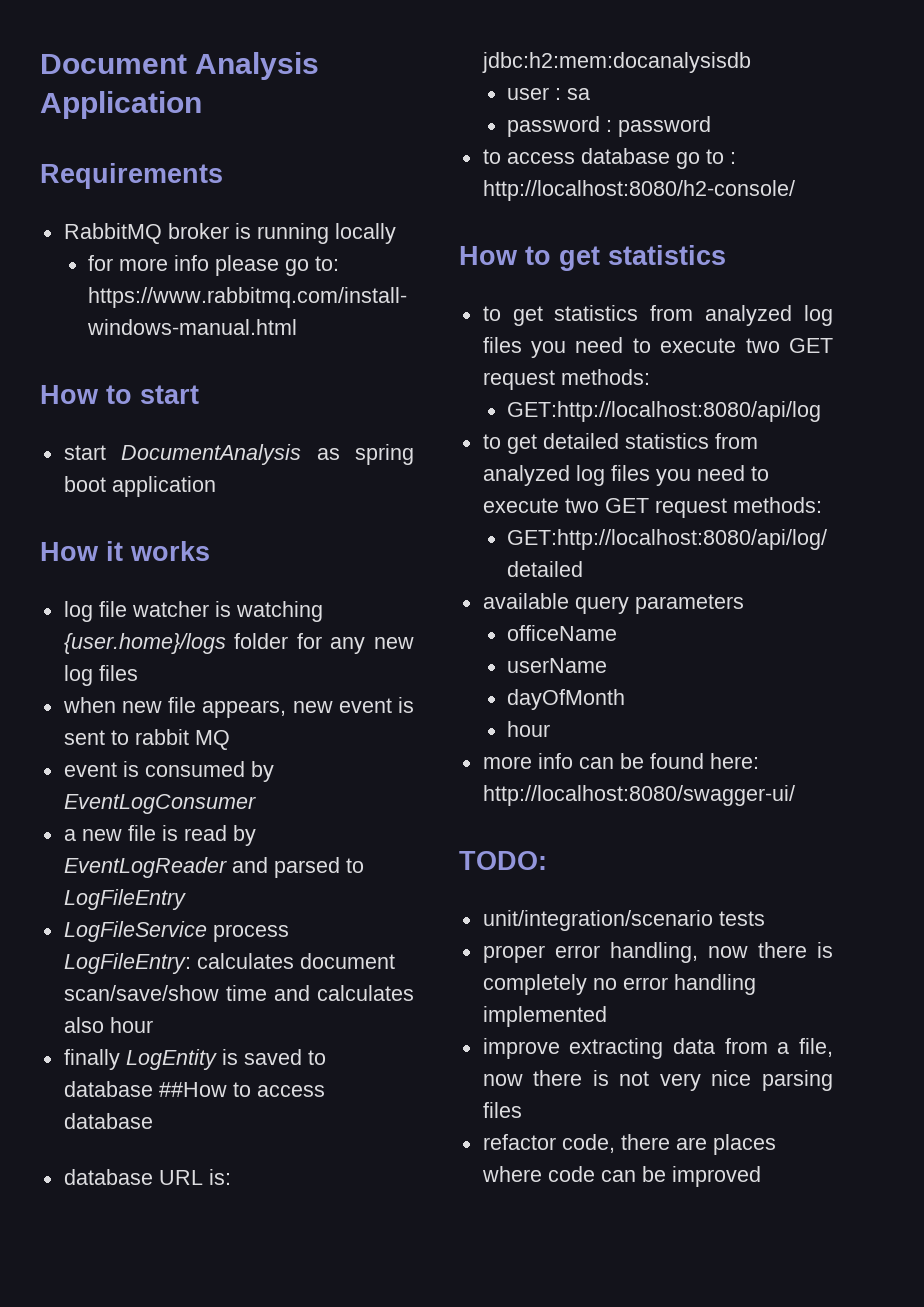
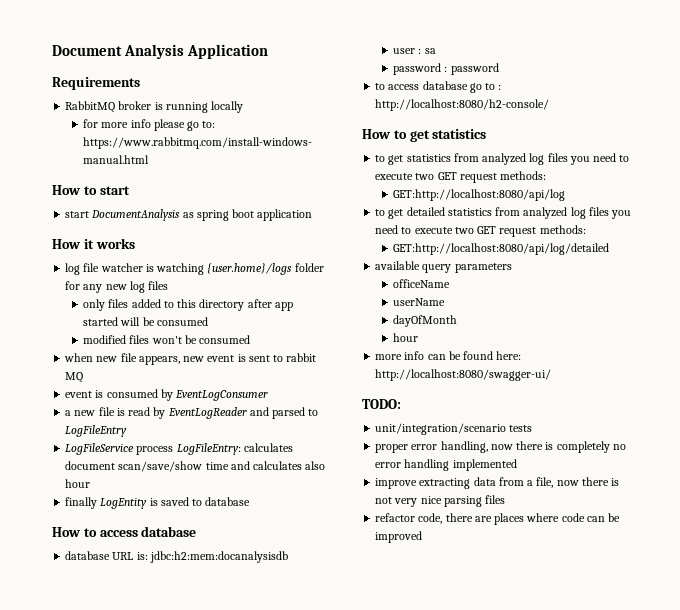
+ only files added to this directory after app started will be consumed
+ modified files won't be consumed
- finally LogEntity is saved to database ##How to access database
+ finally LogEntity is saved to database
+ How to access database

